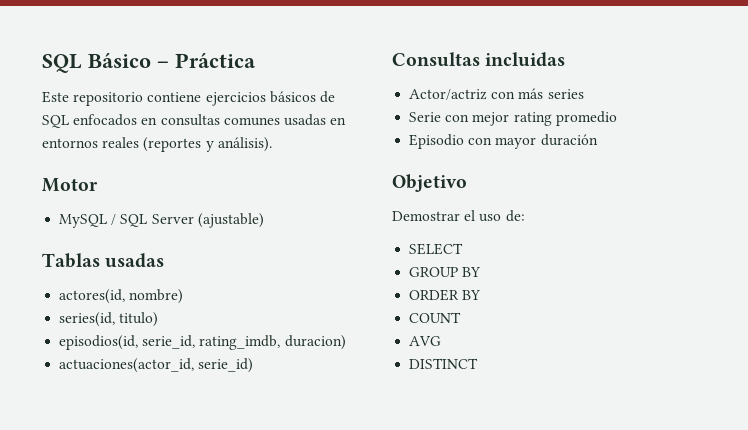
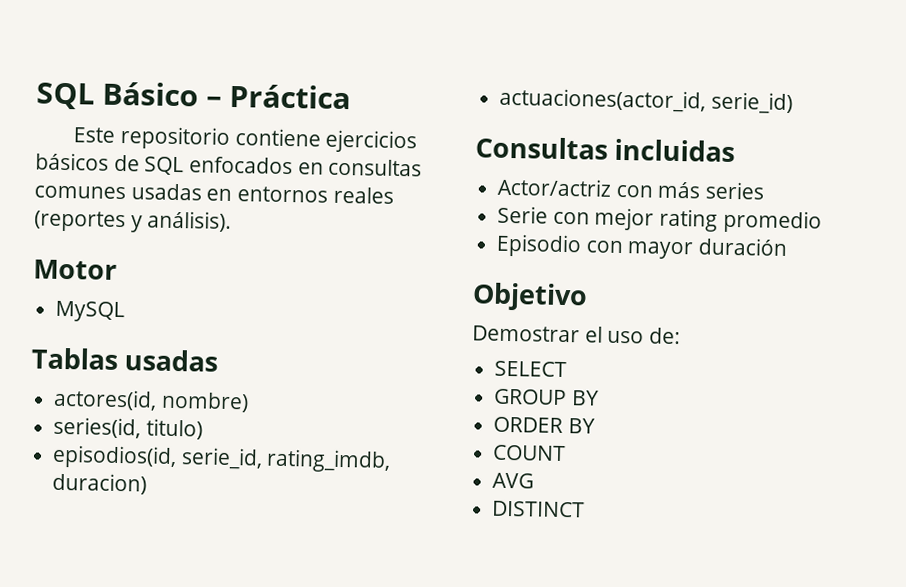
- MySQL / SQL Server (ajustable)
+ MySQL

